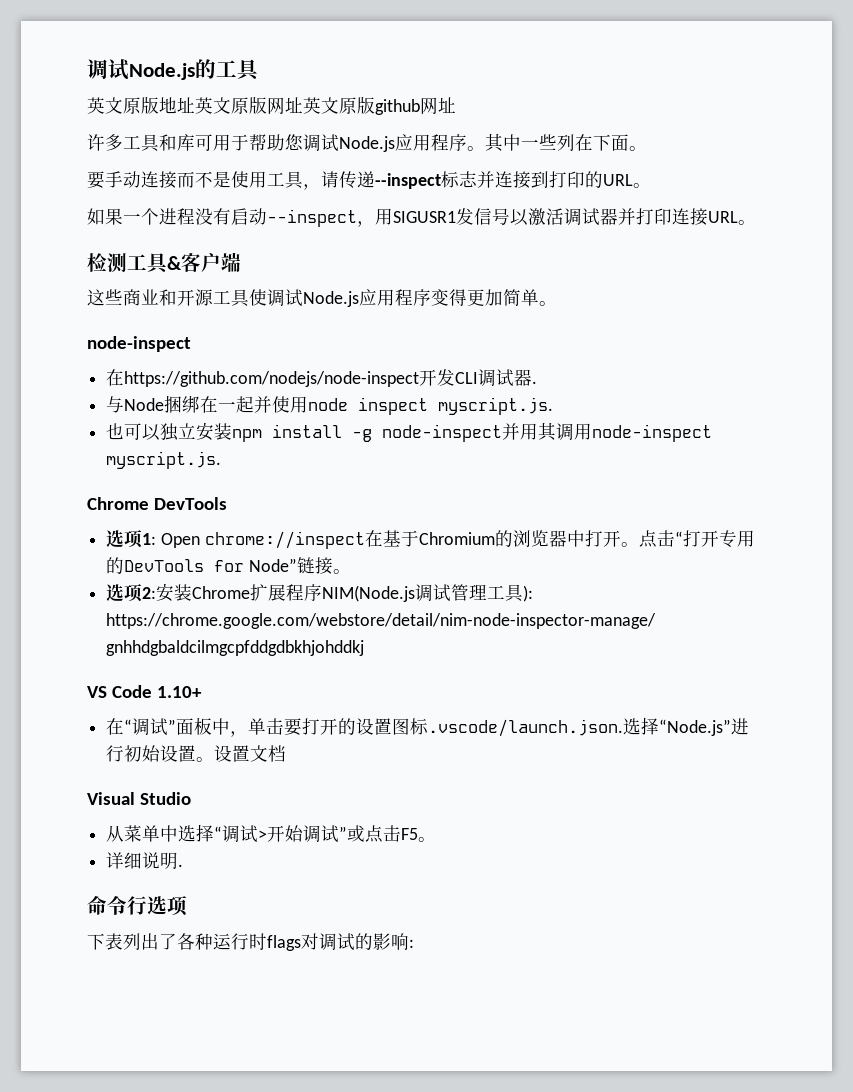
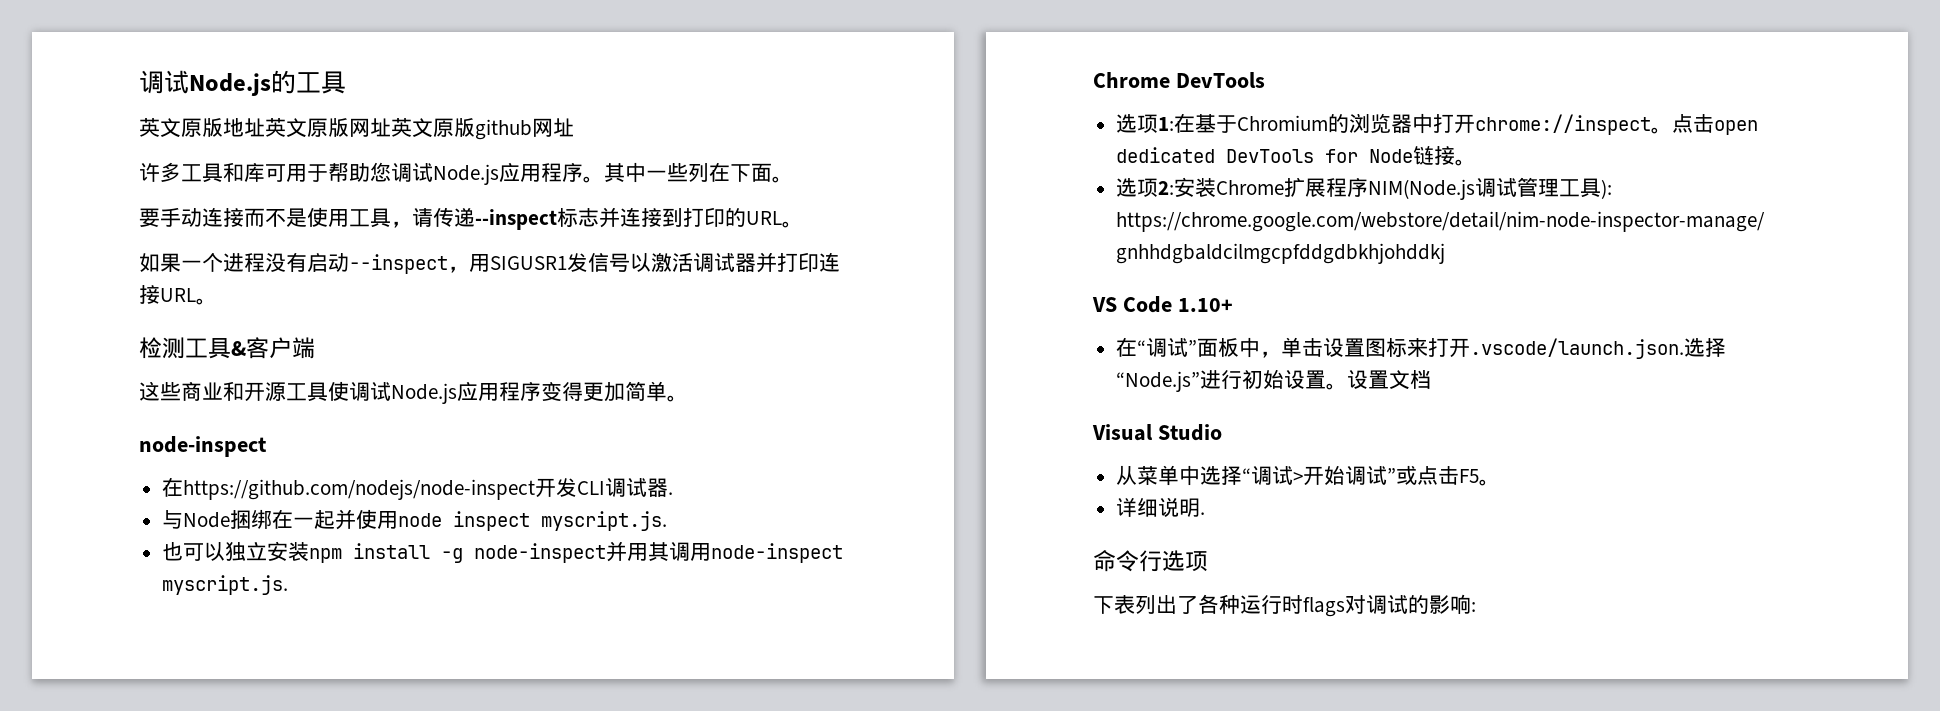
- 选项1: Open chrome://inspect在基于Chromium的浏览器中打开。点击“打开专用的DevTools for Node”链接。
+ 选项1:在基于Chromium的浏览器中打开chrome://inspect。点击open dedicated DevTools for Node链接。
- 在“调试”面板中，单击要打开的设置图标.vscode/launch.json.选择“Node.js”进行初始设置。
+ 在“调试”面板中，单击设置图标来打开.vscode/launch.json.选择“Node.js”进行初始设置。

